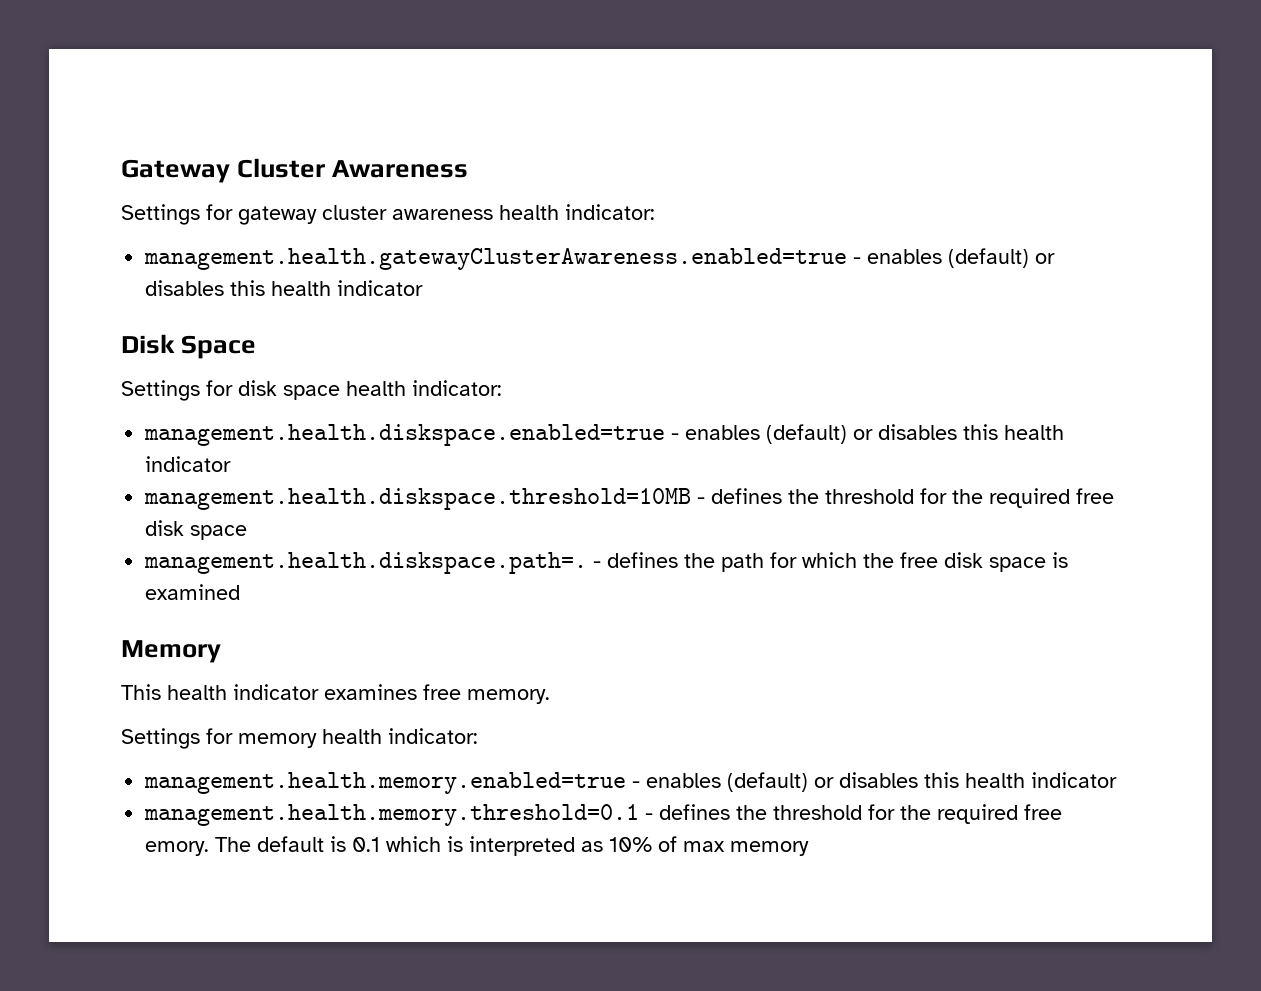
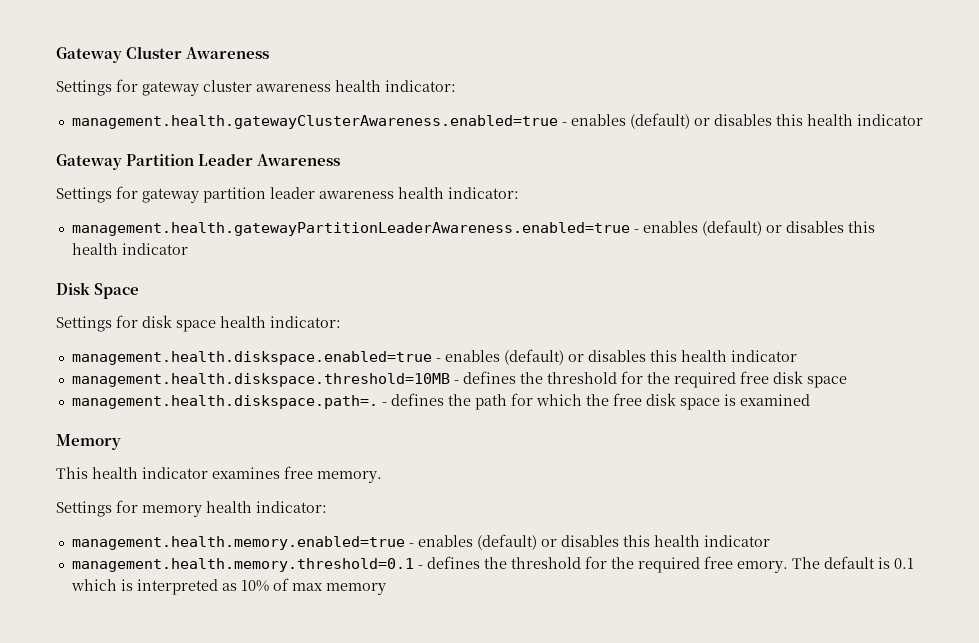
+ Gateway Partition Leader Awareness
+ Settings for gateway partition leader awareness health indicator:
+ management.health.gatewayPartitionLeaderAwareness.enabled=true - enables (default) or disables this health indicator

